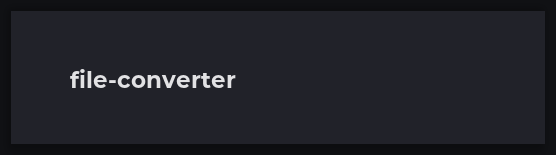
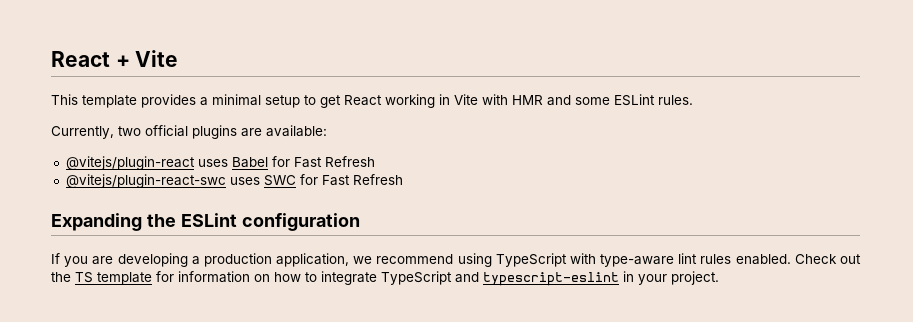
- file-converter
+ React + Vite
+ This template provides a minimal setup to get React working in Vite with HMR and some ESLint rules.
+ Currently, two official plugins are available:
+ @vitejs/plugin-react uses Babel for Fast Refresh
+ @vitejs/plugin-react-swc uses SWC for Fast Refresh
+ Expanding the ESLint configuration
+ If you are developing a production application, we recommend using TypeScript with type-aware lint rules enabled. Check out the TS template for information on how to integrate TypeScript and typescript-eslint in your project.

